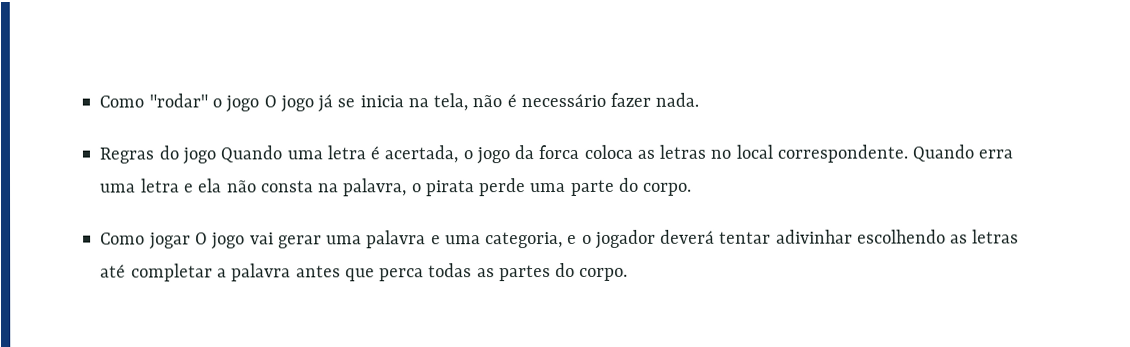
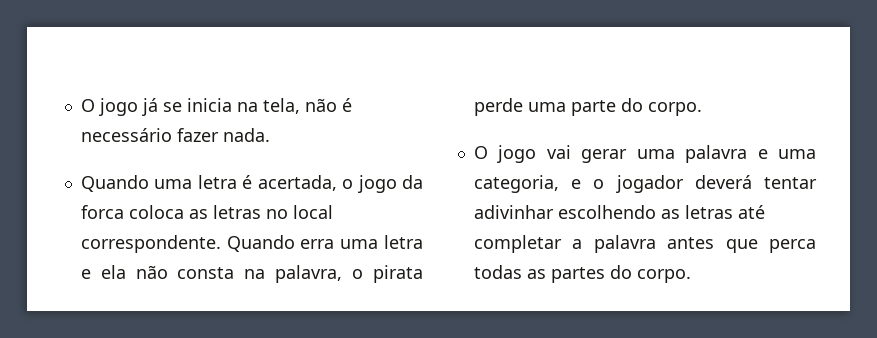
- Como "rodar" o jogo O jogo já se inicia na tela, não é necessário fazer nada.
+ O jogo já se inicia na tela, não é necessário fazer nada.
- Regras do jogo Quando uma letra é acertada, o jogo da forca coloca as letras no local correspondente.
+ Quando uma letra é acertada, o jogo da forca coloca as letras no local correspondente.
- Como jogar O jogo vai gerar uma palavra e uma categoria, e o jogador deverá tentar adivinhar escolhendo as letras até completar a palavra antes que perca todas as partes do corpo.
+ O jogo vai gerar uma palavra e uma categoria, e o jogador deverá tentar adivinhar escolhendo as letras até completar a palavra antes que perca todas as partes do corpo.

